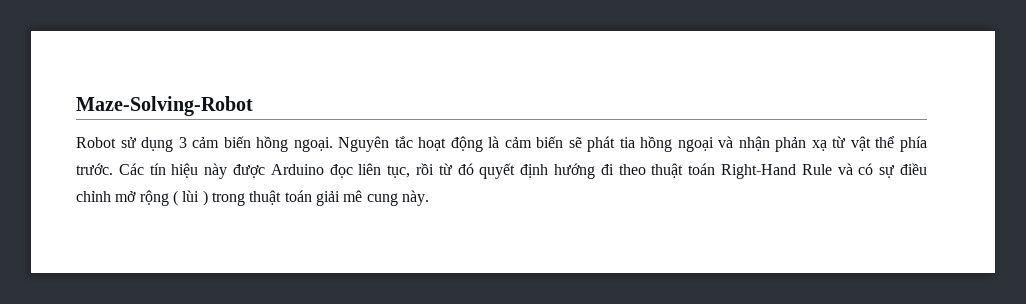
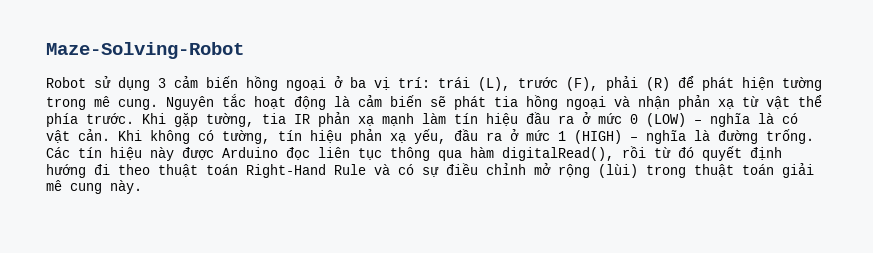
- Robot sử dụng 3 cảm biến hồng ngoại.
+ Robot sử dụng 3 cảm biến hồng ngoại ở ba vị trí: trái (L), trước (F), phải (R) để phát hiện tường trong mê cung.
+ Khi gặp tường, tia IR phản xạ mạnh làm tín hiệu đầu ra ở mức 0 (LOW) – nghĩa là có vật cản. Khi không có tường, tín hiệu phản xạ yếu, đầu ra ở mức 1 (HIGH) – nghĩa là đường trống.
- Các tín hiệu này được Arduino đọc liên tục, rồi từ đó quyết định hướng đi theo thuật toán Right-Hand Rule và có sự điều chỉnh mở rộng ( lùi ) trong thuật toán giải mê cung này.
+ Các tín hiệu này được Arduino đọc liên tục thông qua hàm digitalRead(), rồi từ đó quyết định hướng đi theo thuật toán Right-Hand Rule và có sự điều chỉnh mở rộng (lùi) trong thuật toán giải mê cung này.

